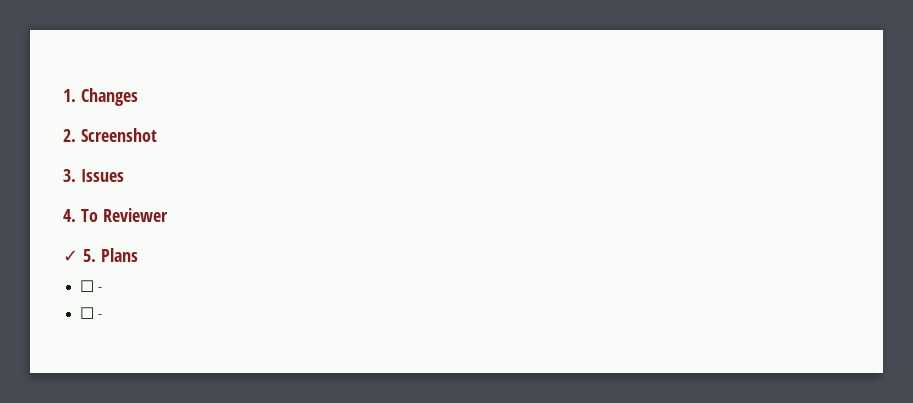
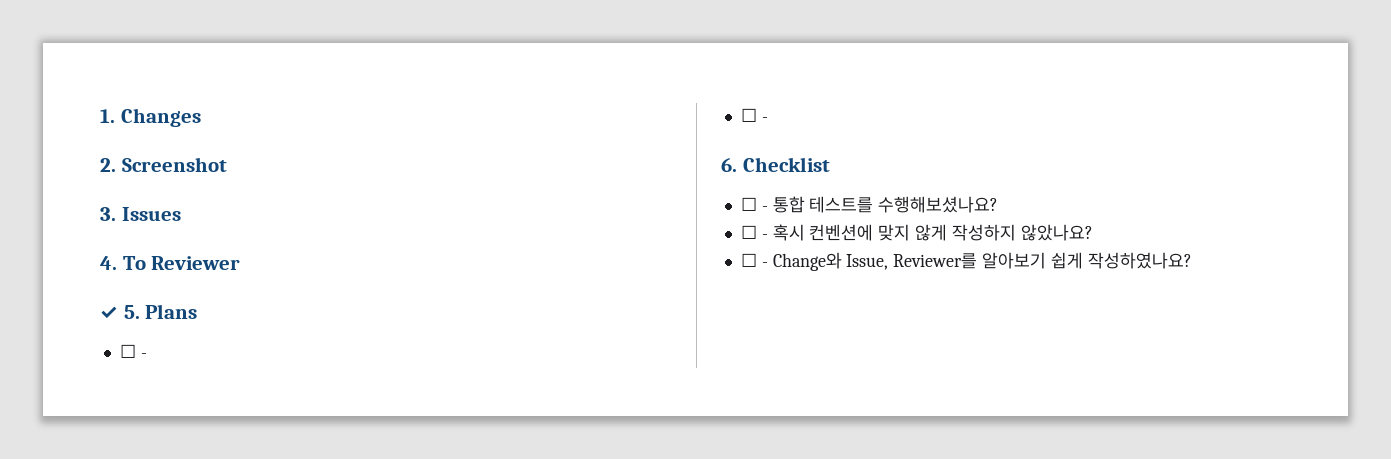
+ 6. Checklist
+ ☐ - 통합 테스트를 수행해보셨나요?
+ ☐ - 혹시 컨벤션에 맞지 않게 작성하지 않았나요?
+ ☐ - Change와 Issue, Reviewer를 알아보기 쉽게 작성하였나요?

